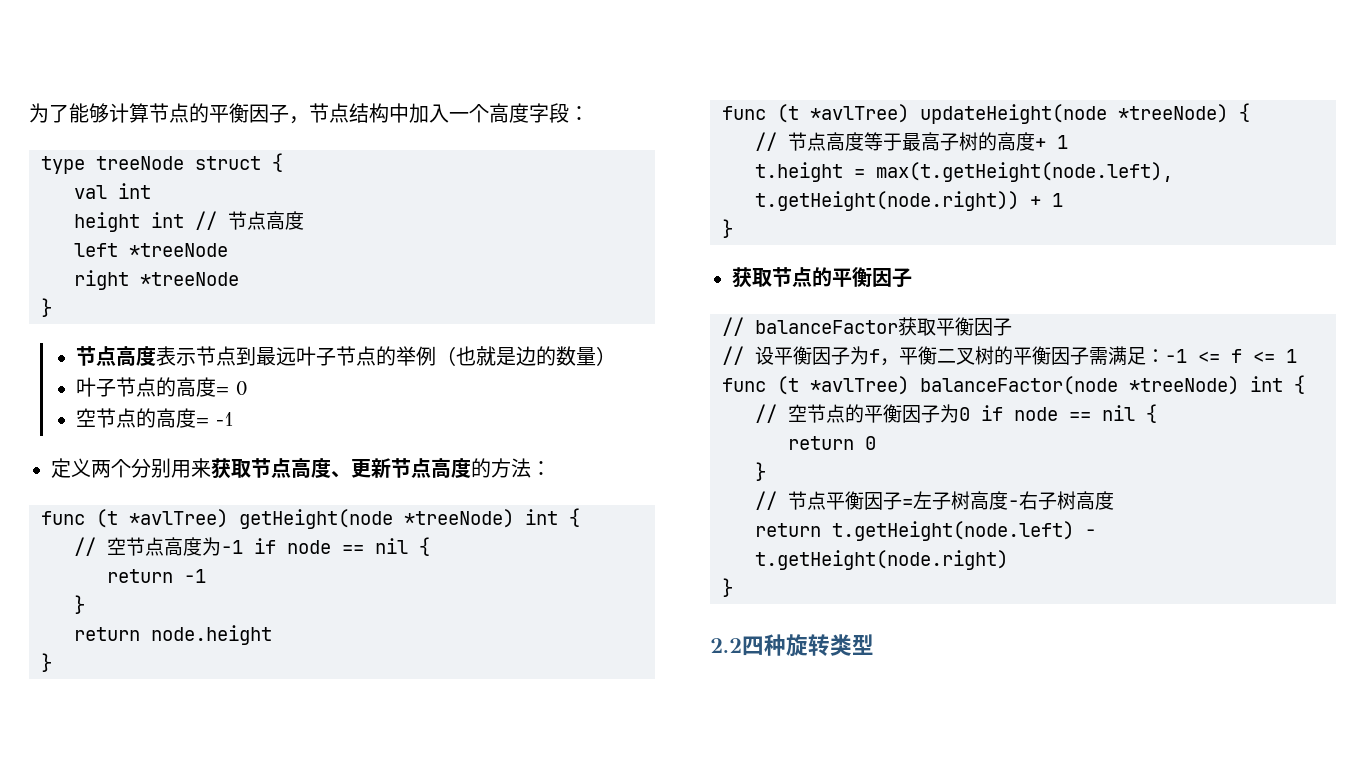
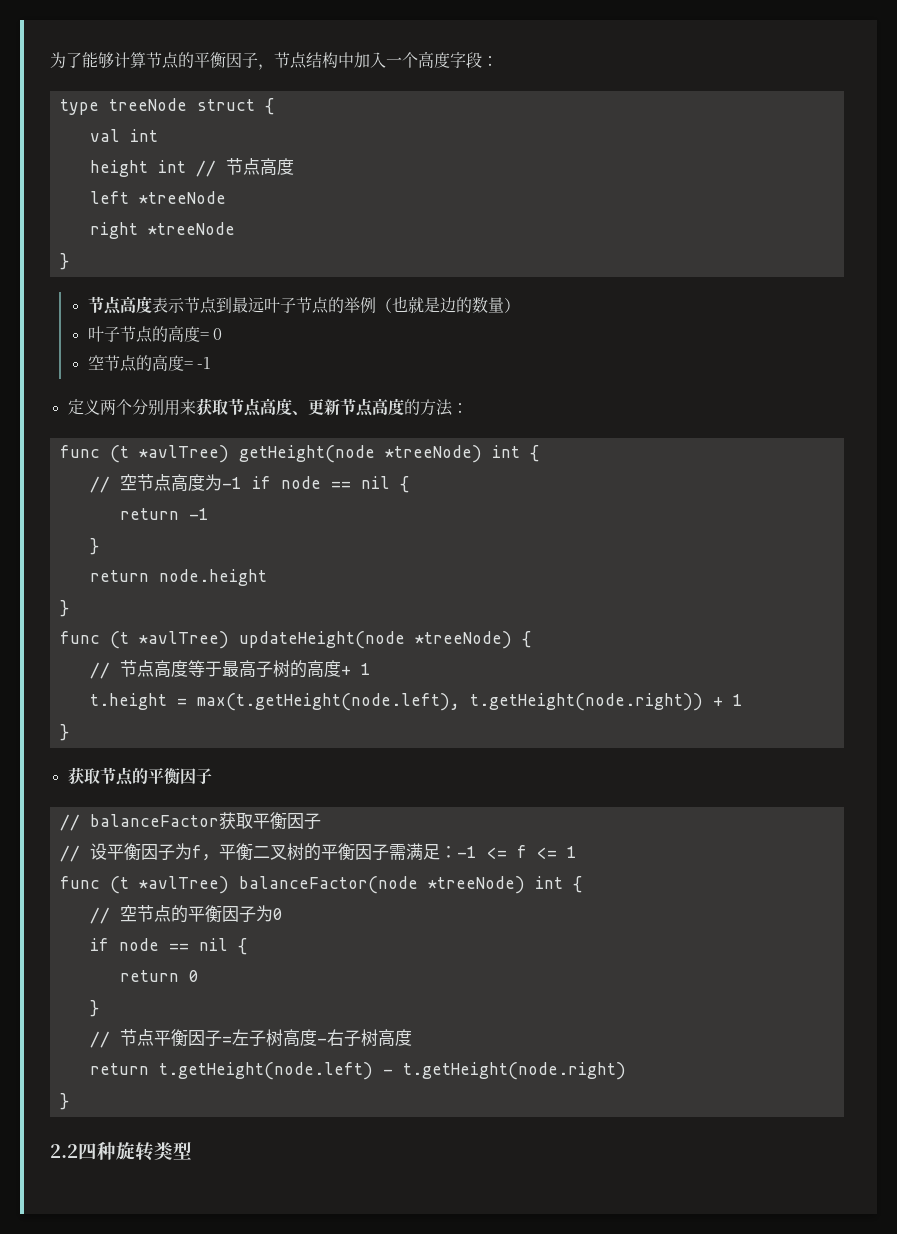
- // 空节点的平衡因子为0 if node == nil {
+ // 空节点的平衡因子为0
+ if node == nil {

